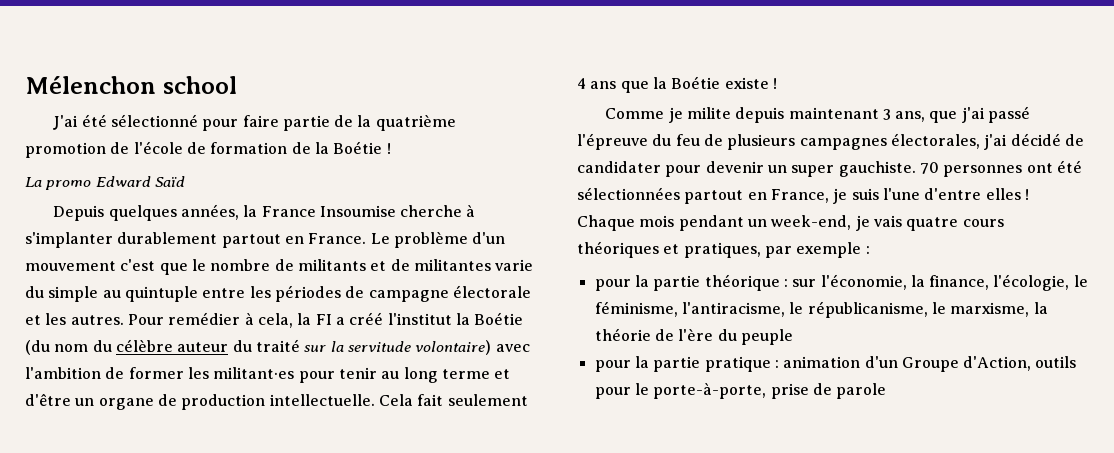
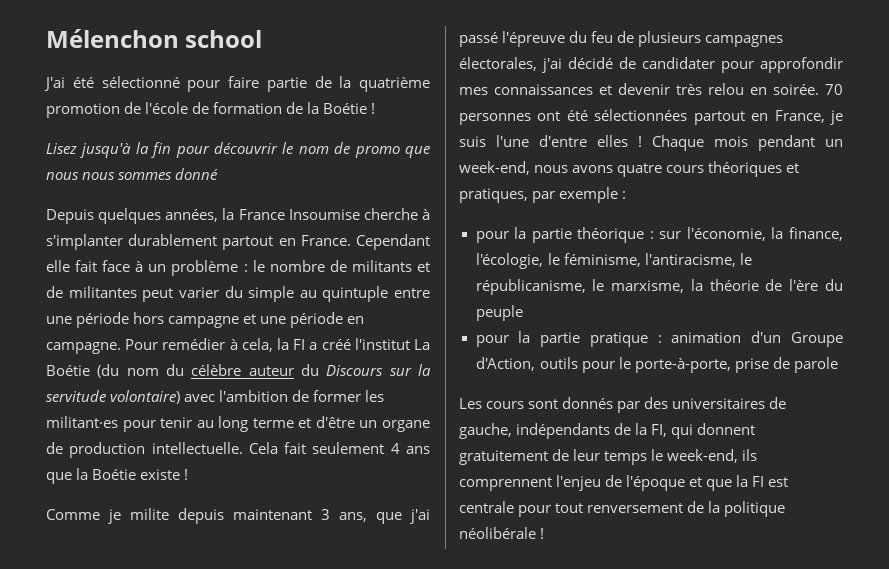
- La promo Edward Saïd
+ Lisez jusqu'à la fin pour découvrir le nom de promo que nous nous sommes donné
- Le problème d'un mouvement c'est que le nombre de militants et de militantes varie du simple au quintuple entre les périodes de campagne électorale et les autres.
+ Cependant elle fait face à un problème : le nombre de militants et de militantes peut varier du simple au quintuple entre une période hors campagne et une période en campagne.
- Pour remédier à cela, la FI a créé l'institut la Boétie (du nom du célèbre auteur du traité sur la servitude volontaire) avec l'ambition de former les militant·es pour tenir au long terme et d'être un organe de production intellectuelle.
+ Pour remédier à cela, la FI a créé l'institut La Boétie (du nom du célèbre auteur du Discours sur la servitude volontaire) avec l'ambition de former les militant·es pour tenir au long terme et d'être un organe de production intellectuelle.
- Comme je milite depuis maintenant 3 ans, que j'ai passé l'épreuve du feu de plusieurs campagnes électorales, j'ai décidé de candidater pour devenir un super gauchiste.
+ Comme je milite depuis maintenant 3 ans, que j'ai passé l'épreuve du feu de plusieurs campagnes électorales, j'ai décidé de candidater pour approfondir mes connaissances et devenir très relou en soirée.
- Chaque mois pendant un week-end, je vais quatre cours théoriques et pratiques, par exemple :
+ Chaque mois pendant un week-end, nous avons quatre cours théoriques et pratiques, par exemple :
+ Les cours sont donnés par des universitaires de gauche, indépendants de la FI, qui donnent gratuitement de leur temps le week-end, ils comprennent l'enjeu de l'époque et que la FI est centrale pour tout renversement de la politique néolibérale !

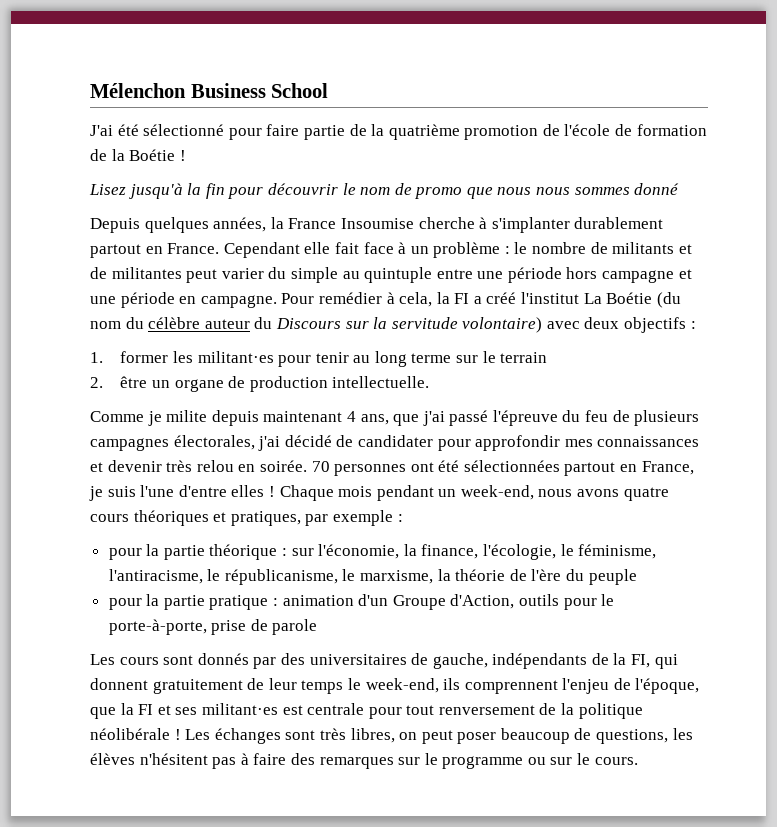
- Mélenchon school
+ Mélenchon Business School
- Pour remédier à cela, la FI a créé l'institut La Boétie (du nom du célèbre auteur du Discours sur la servitude volontaire) avec l'ambition de former les militant·es pour tenir au long terme et d'être un organe de production intellectuelle. Cela fait seulement 4 ans que la Boétie existe !
+ Pour remédier à cela, la FI a créé l'institut La Boétie (du nom du célèbre auteur du Discours sur la servitude volontaire) avec deux objectifs :
+ 1. former les militant·es pour tenir au long terme sur le terrain
+ 2. être un organe de production intellectuelle.
- Comme je milite depuis maintenant 3 ans, que j'ai passé l'épreuve du feu de plusieurs campagnes électorales, j'ai décidé de candidater pour approfondir mes connaissances et devenir très relou en soirée.
+ Comme je milite depuis maintenant 4 ans, que j'ai passé l'épreuve du feu de plusieurs campagnes électorales, j'ai décidé de candidater pour approfondir mes connaissances et devenir très relou en soirée.
- Les cours sont donnés par des universitaires de gauche, indépendants de la FI, qui donnent gratuitement de leur temps le week-end, ils comprennent l'enjeu de l'époque et que la FI est centrale pour tout renversement de la politique néolibérale !
+ Les cours sont donnés par des universitaires de gauche, indépendants de la FI, qui donnent gratuitement de leur temps le week-end, ils comprennent l'enjeu de l'époque, que la FI et ses militant·es est centrale pour tout renversement de la politique néolibérale !
+ Les échanges sont très libres, on peut poser beaucoup de questions, les élèves n'hésitent pas à faire des remarques sur le programme ou sur le cours.

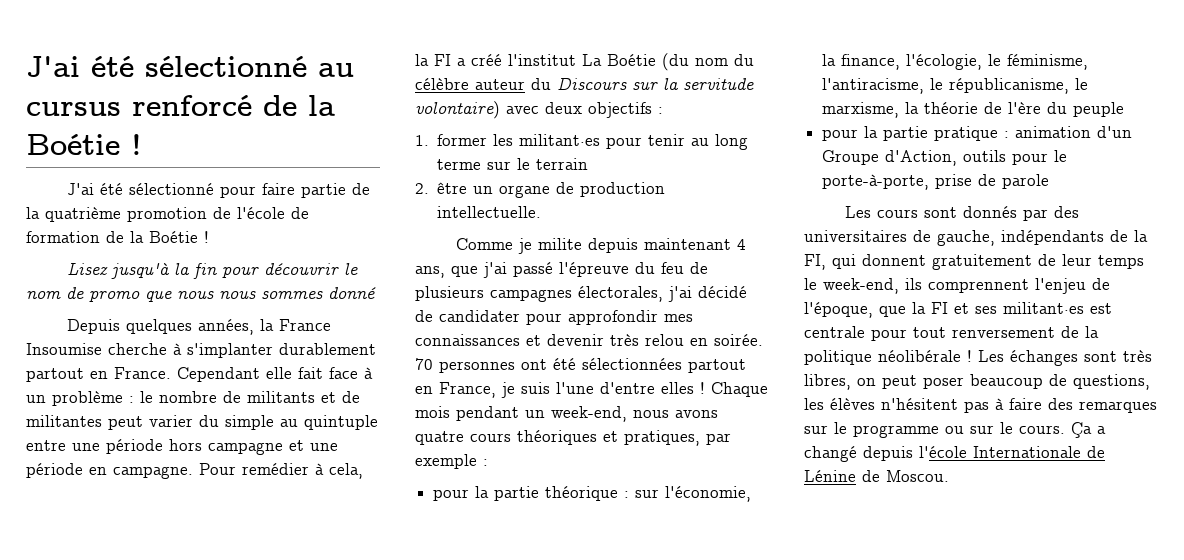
- Mélenchon Business School
+ J'ai été sélectionné au cursus renforcé de la Boétie !
+ Ça a changé depuis l'école Internationale de Lénine de Moscou.

